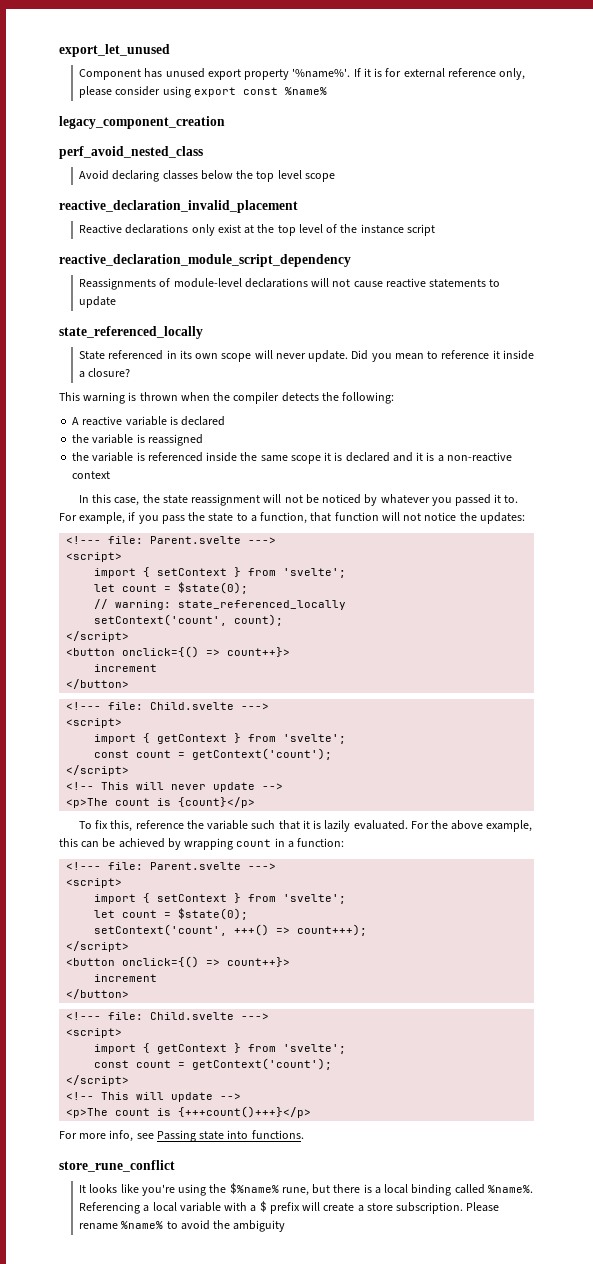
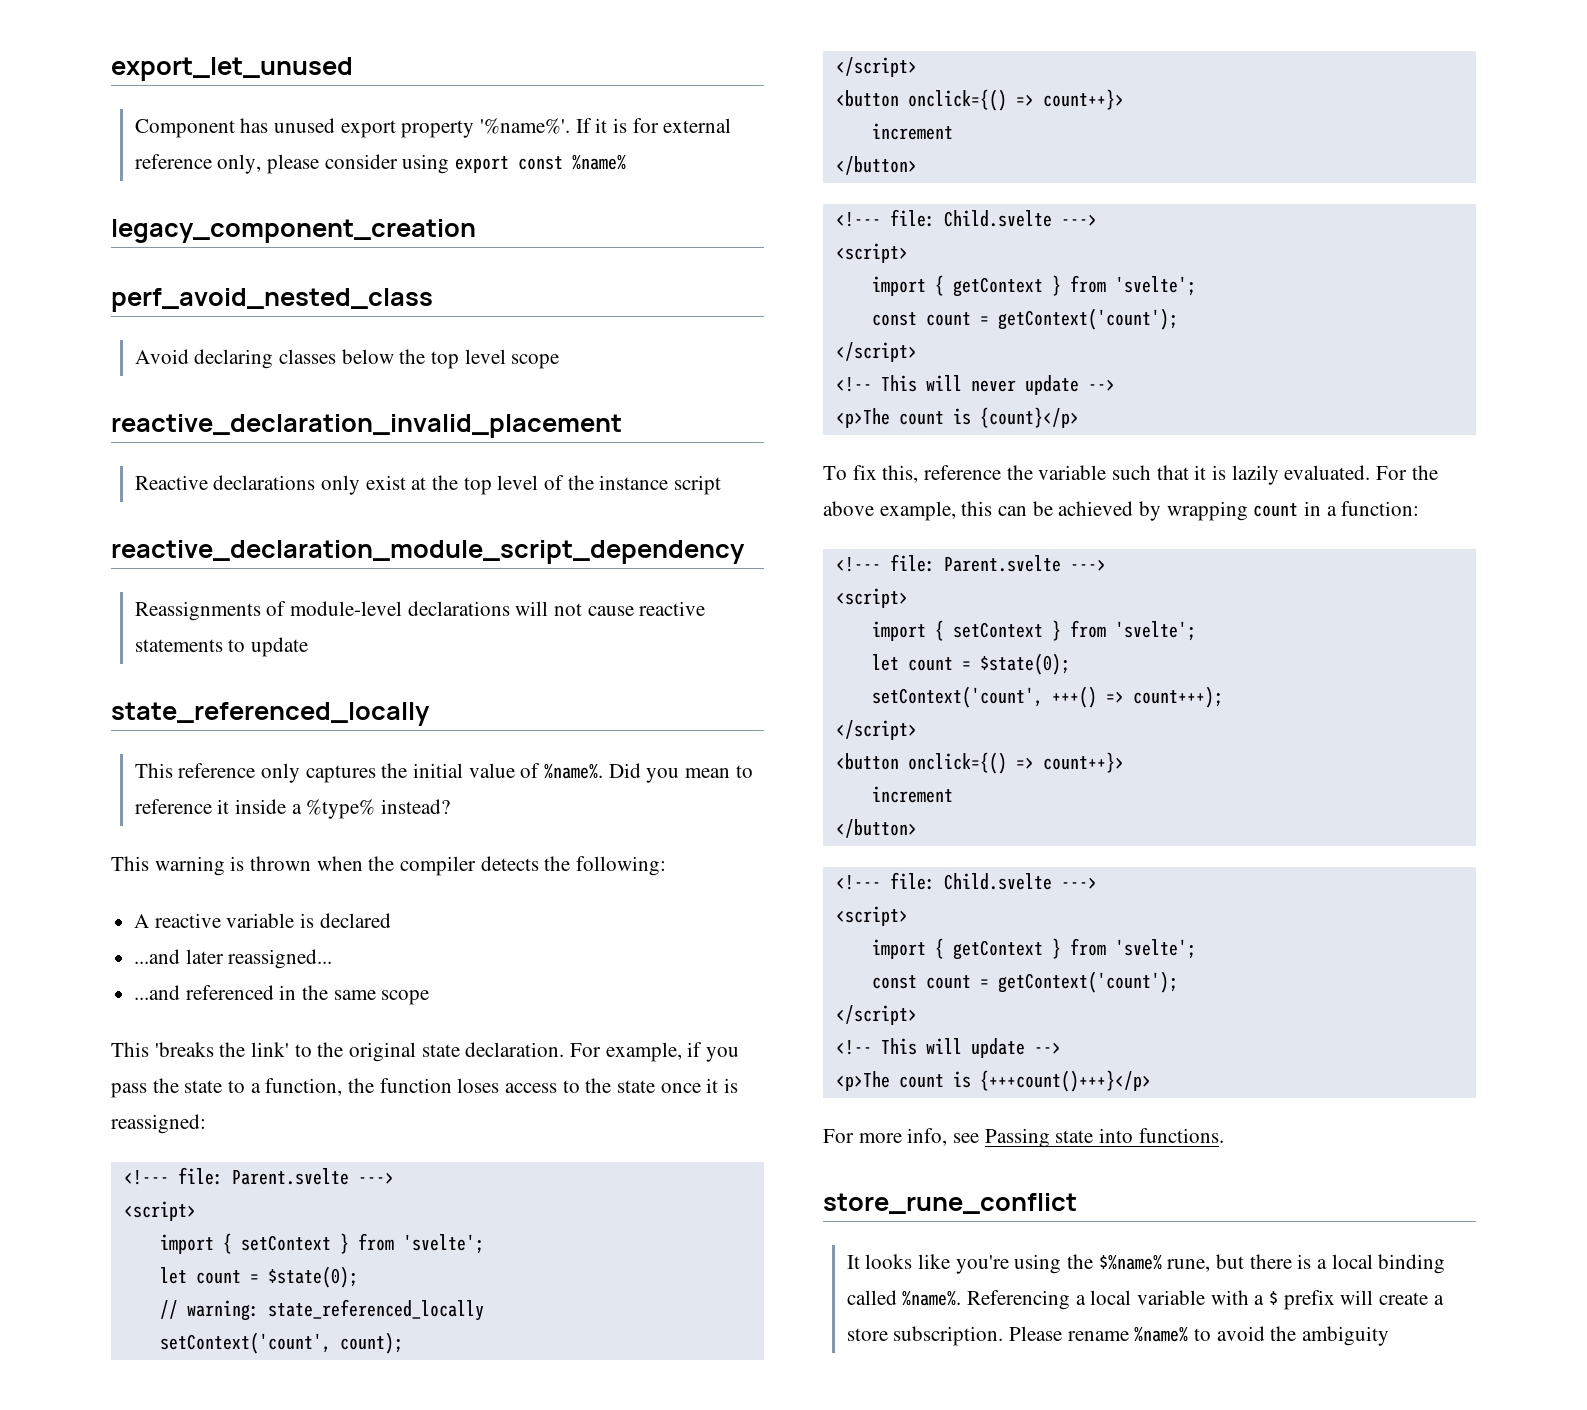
- State referenced in its own scope will never update.
+ This reference only captures the initial value of %name%.
- Did you mean to reference it inside a closure?
+ Did you mean to reference it inside a %type% instead?
- the variable is reassigned
- the variable is referenced inside the same scope it is declared and it is a non-reactive context
- In this case, the state reassignment will not be noticed by whatever you passed it to.
+ ...and later reassigned...
+ ...and referenced in the same scope
+ This 'breaks the link' to the original state declaration.
- For example, if you pass the state to a function, that function will not notice the updates:
+ For example, if you pass the state to a function, the function loses access to the state once it is reassigned:

